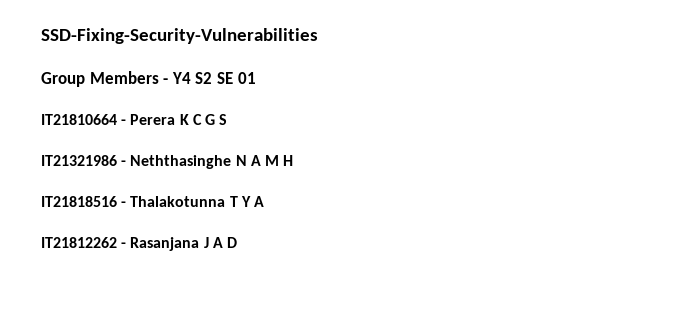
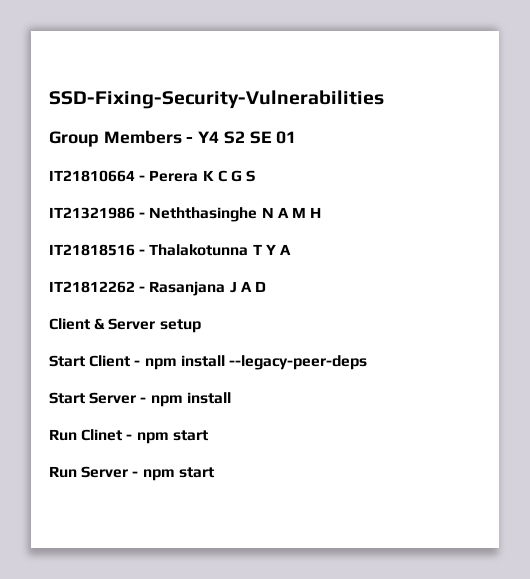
+ Client & Server setup
+ Start Client - npm install --legacy-peer-deps
+ Start Server - npm install
+ Run Clinet - npm start
+ Run Server - npm start

